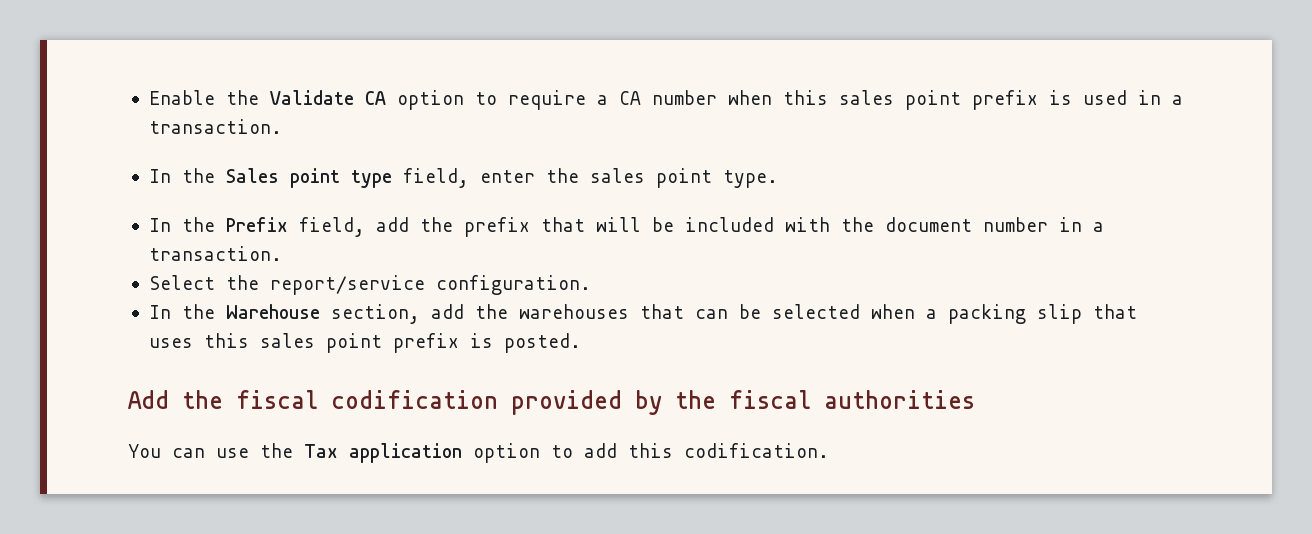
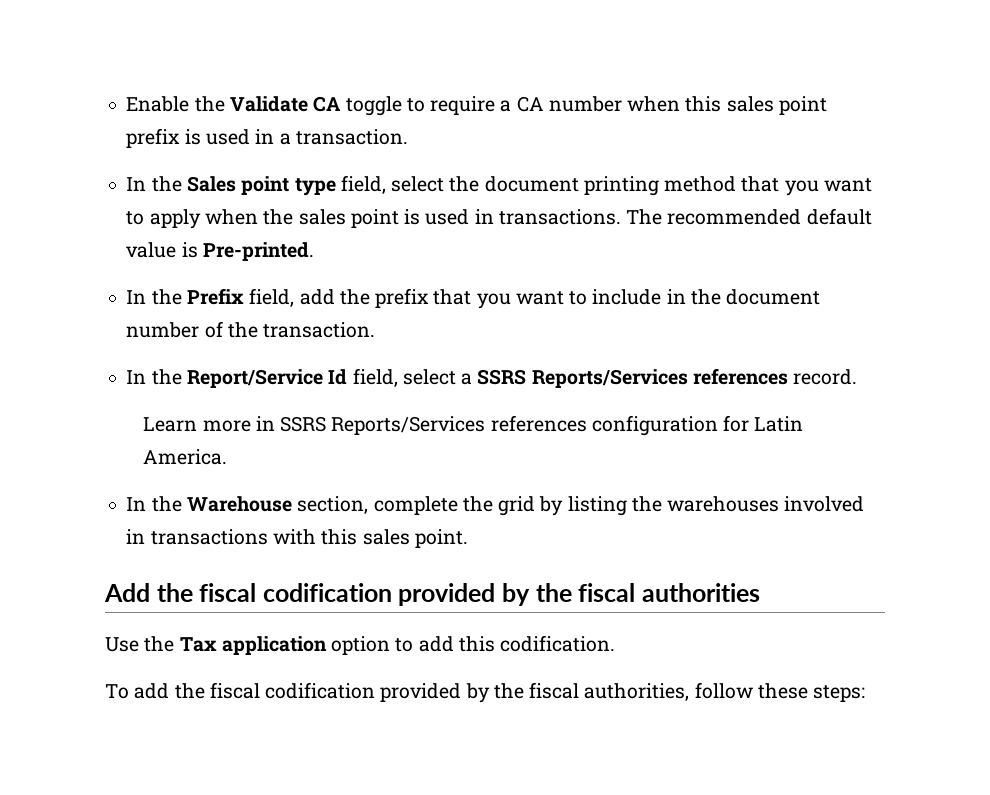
- Enable the Validate CA option to require a CA number when this sales point prefix is used in a transaction.
+ Enable the Validate CA toggle to require a CA number when this sales point prefix is used in a transaction.
- In the Sales point type field, enter the sales point type.
+ In the Sales point type field, select the document printing method that you want to apply when the sales point is used in transactions. The recommended default value is Pre-printed.
- In the Prefix field, add the prefix that will be included with the document number in a transaction.
- Select the report/service configuration.
- In the Warehouse section, add the warehouses that can be selected when a packing slip that uses this sales point prefix is posted.
+ In the Prefix field, add the prefix that you want to include in the document number of the transaction.
+ In the Report/Service Id field, select a SSRS Reports/Services references record.
+ Learn more in SSRS Reports/Services references configuration for Latin America.
+ In the Warehouse section, complete the grid by listing the warehouses involved in transactions with this sales point.
- You can use the Tax application option to add this codification.
+ Use the Tax application option to add this codification.
+ To add the fiscal codification provided by the fiscal authorities, follow these steps:

